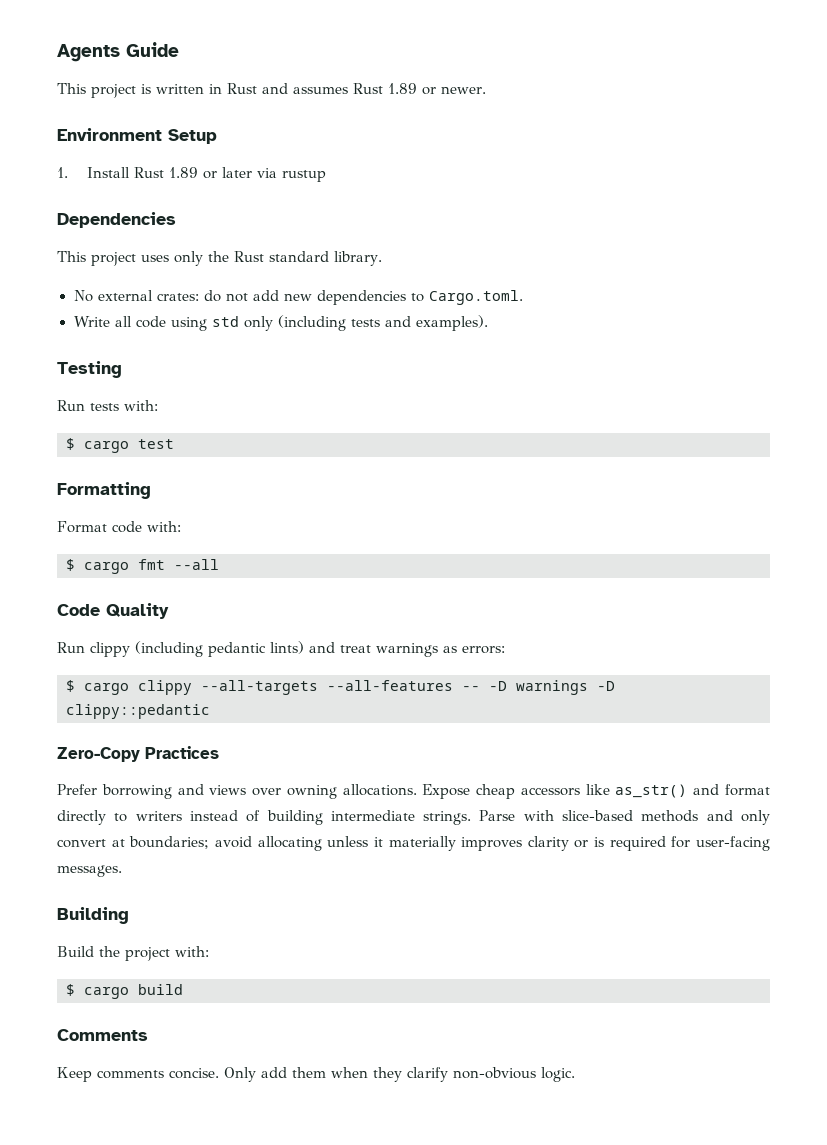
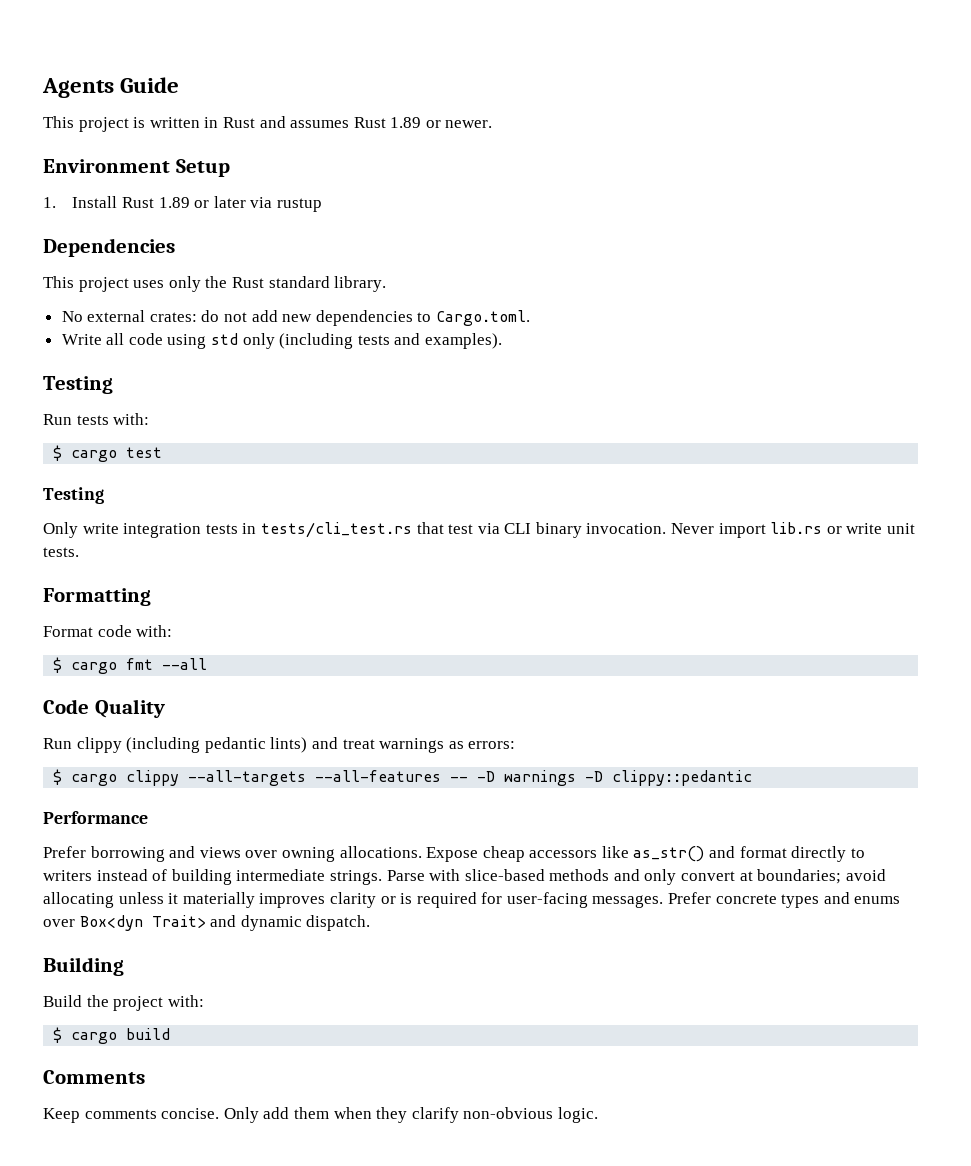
  $ cargo test
+ Testing
+ Only write integration tests in tests/cli_test.rs that test via CLI binary invocation. Never import lib.rs or write unit tests.
- Zero-Copy Practices
+ Performance
+ Prefer concrete types and enums over Box<dyn Trait> and dynamic dispatch.

